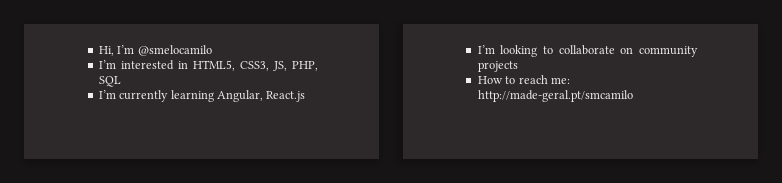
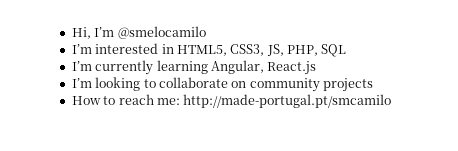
- How to reach me: http://made-geral.pt/smcamilo
+ How to reach me: http://made-portugal.pt/smcamilo

